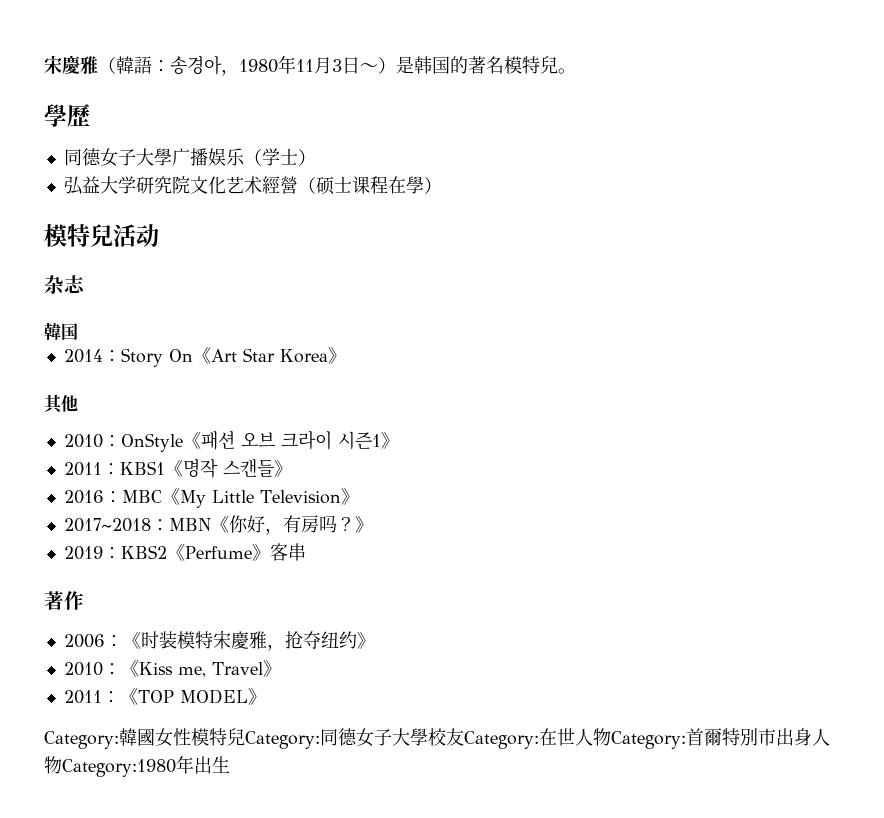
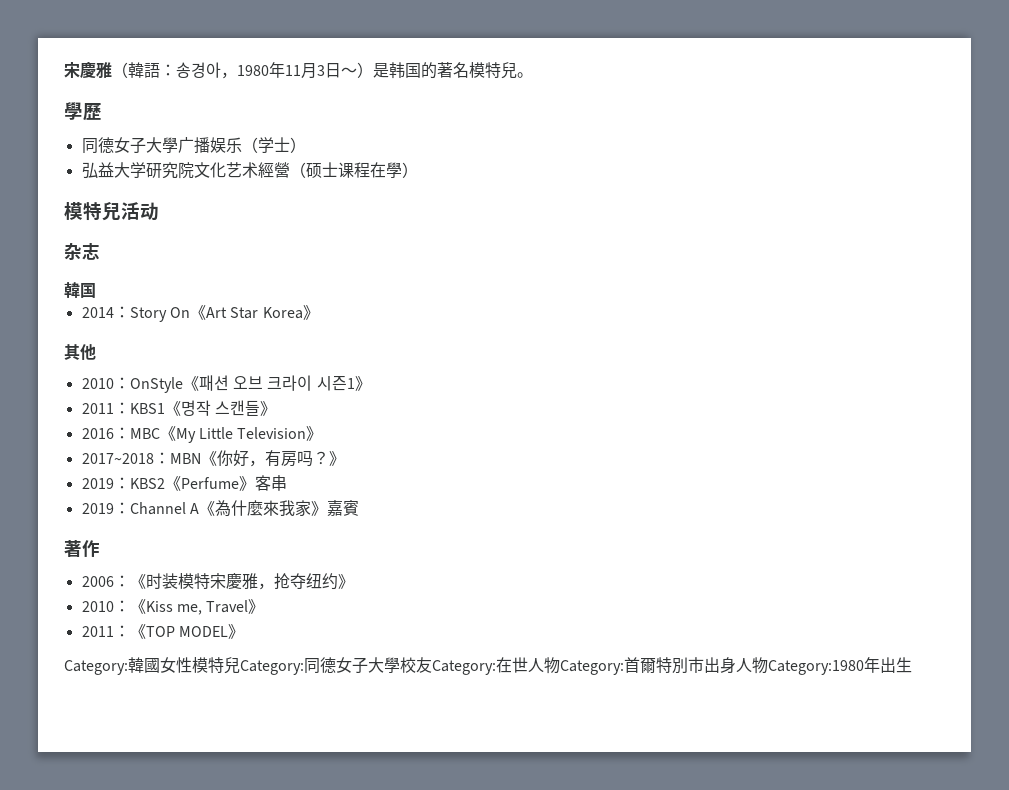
+ 2019：Channel A《為什麼來我家》嘉賓

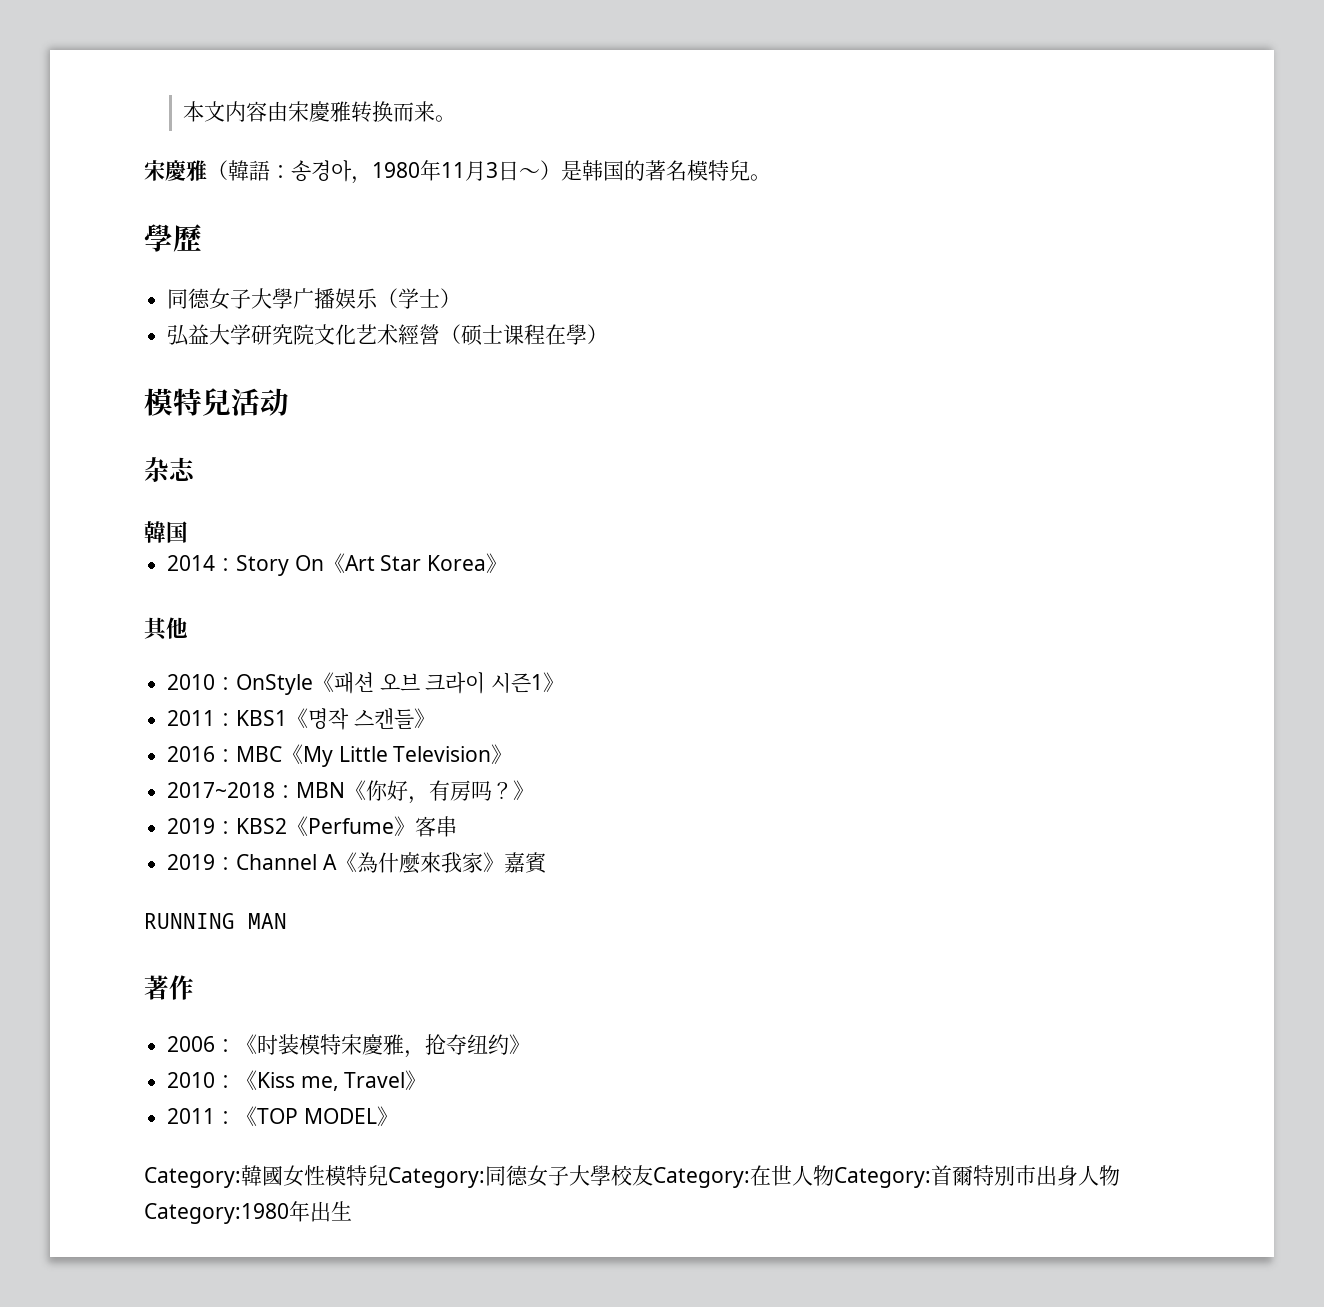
+ 本文内容由宋慶雅转换而来。
+ RUNNING MAN

